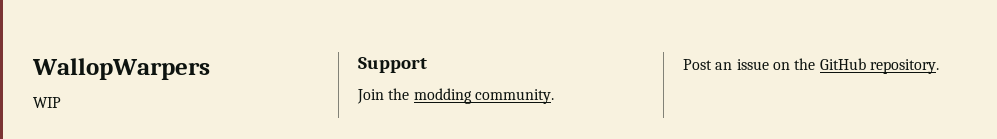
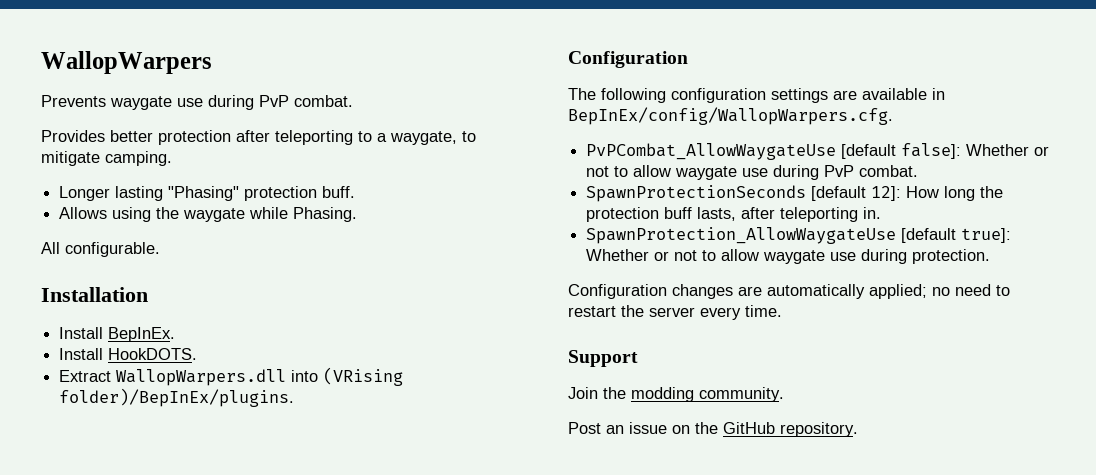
- WIP
+ Prevents waygate use during PvP combat.
+ Provides better protection after teleporting to a waygate, to mitigate camping.
+ Longer lasting "Phasing" protection buff.
+ Allows using the waygate while Phasing.
+ All configurable.
+ Installation
+ Install BepInEx.
+ Install HookDOTS.
+ Extract WallopWarpers.dll into (VRising folder)/BepInEx/plugins.
+ Configuration
+ The following configuration settings are available in BepInEx/config/WallopWarpers.cfg.
+ PvPCombat_AllowWaygateUse [default false]: Whether or not to allow waygate use during PvP combat.
+ SpawnProtectionSeconds [default 12]: How long the protection buff lasts, after teleporting in.
+ SpawnProtection_AllowWaygateUse [default true]: Whether or not to allow waygate use during protection.
+ Configuration changes are automatically applied; no need to restart the server every time.

